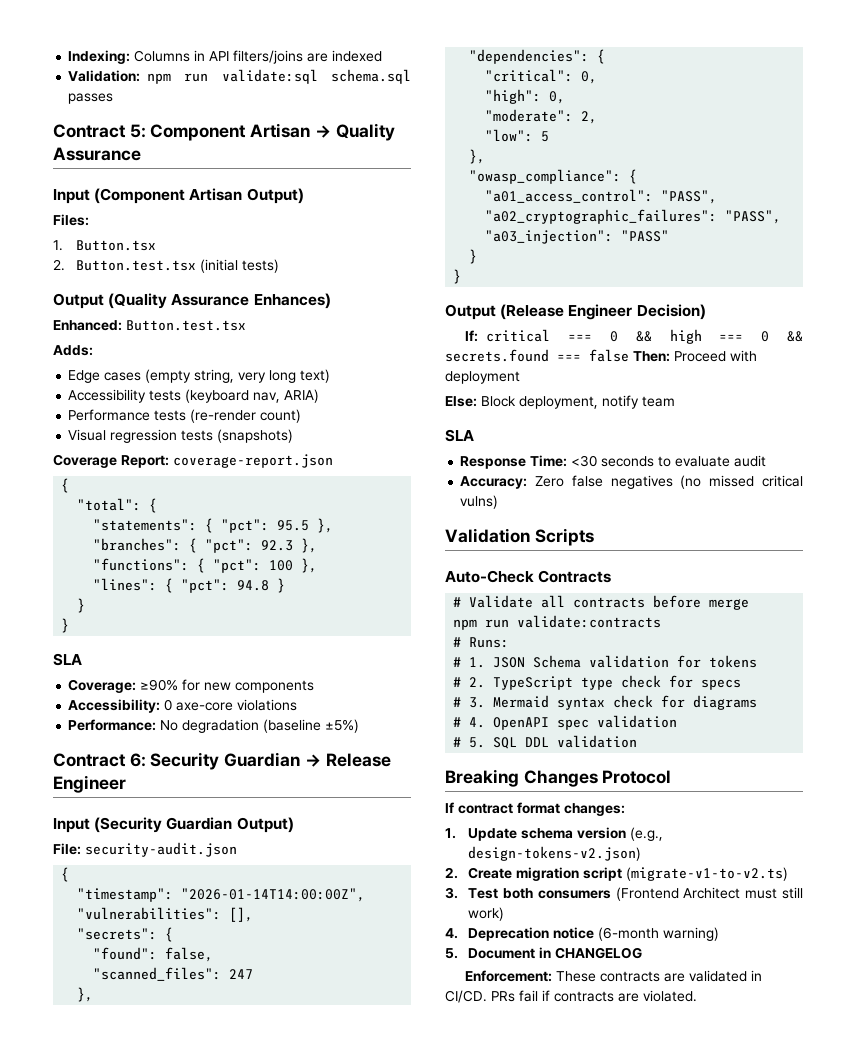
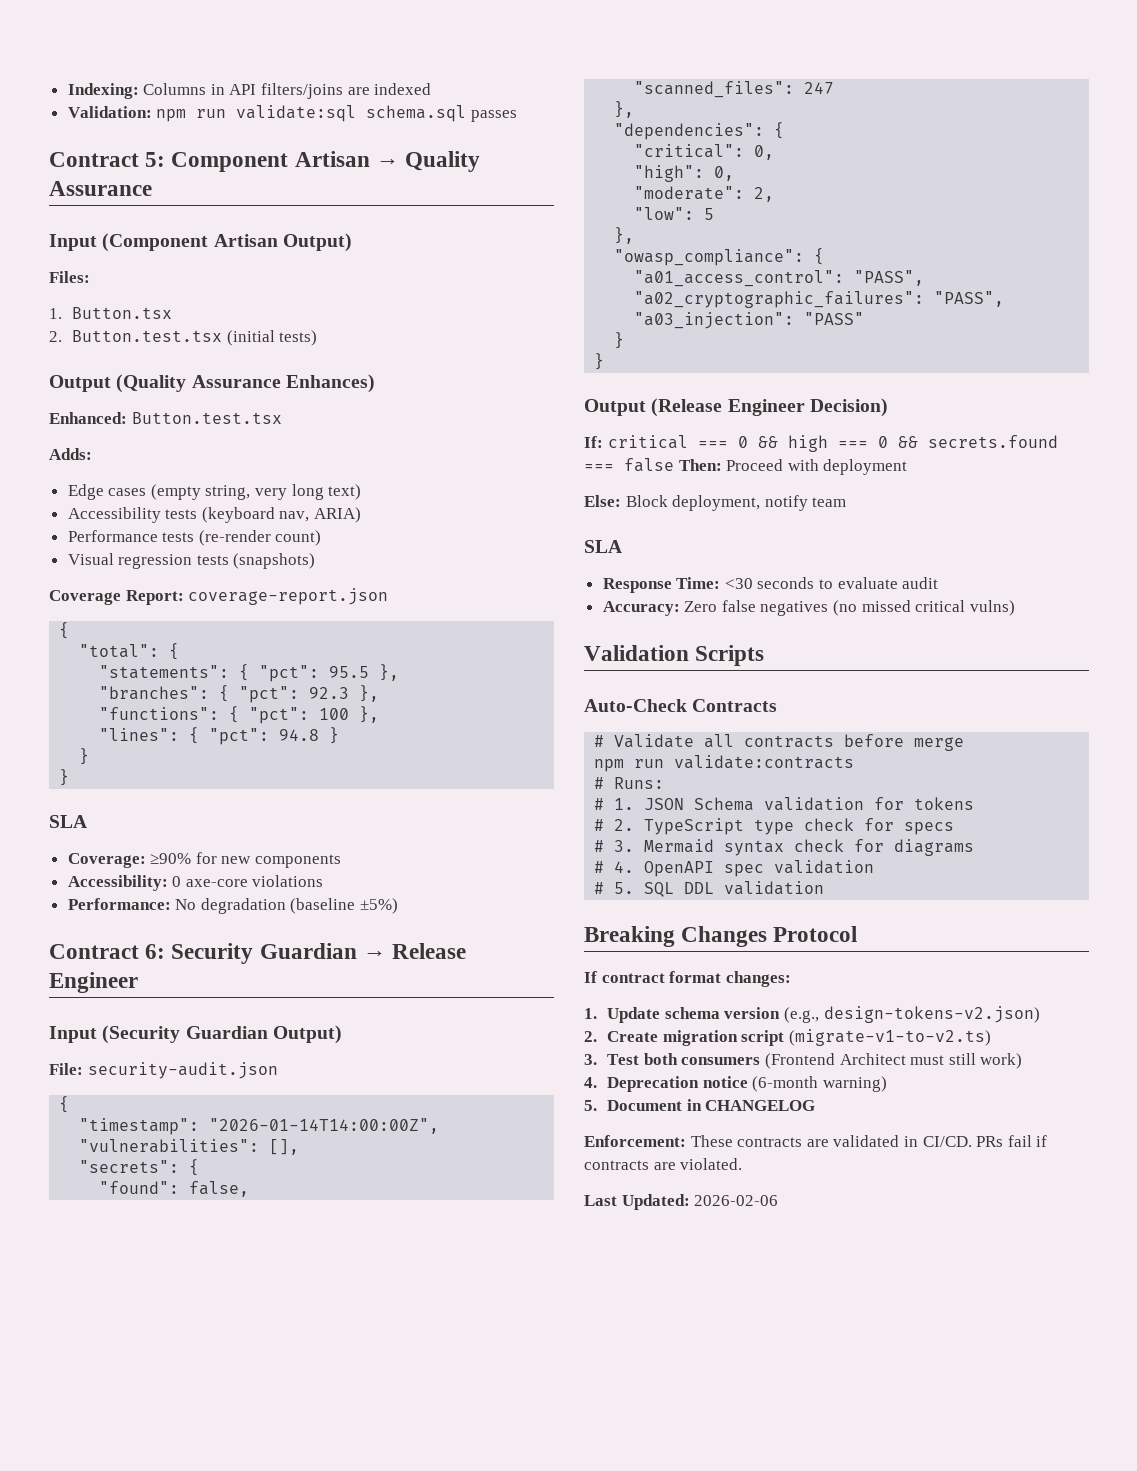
+ Last Updated: 2026-02-06

